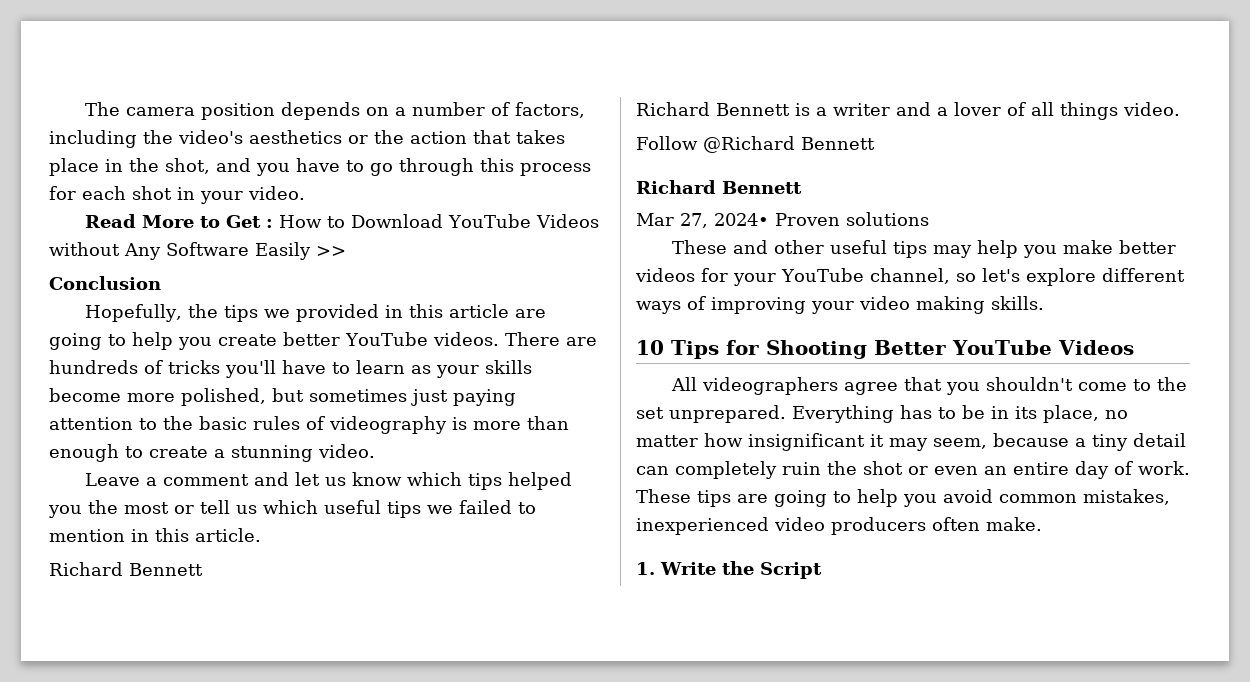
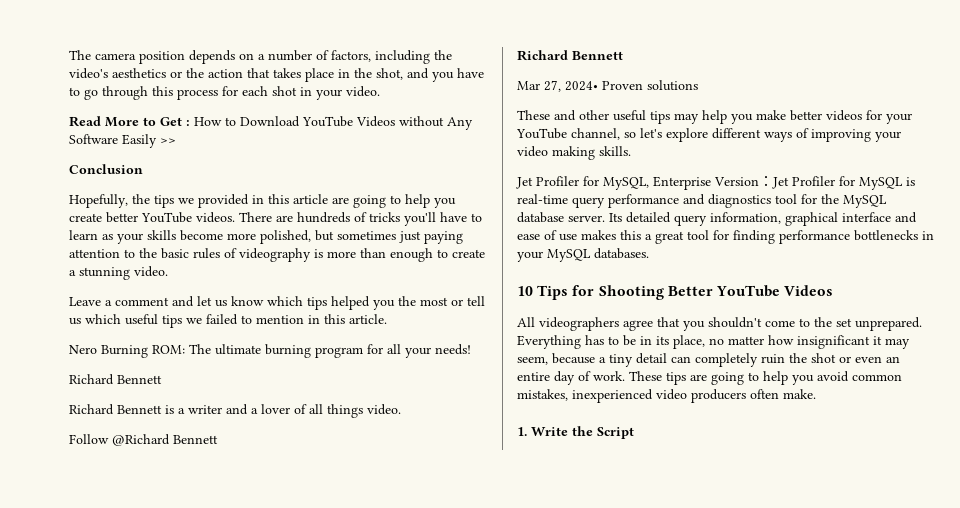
+ Nero Burning ROM: The ultimate burning program for all your needs!
+ Jet Profiler for MySQL, Enterprise Version：Jet Profiler for MySQL is real-time query performance and diagnostics tool for the MySQL database server. Its detailed query information, graphical interface and ease of use makes this a great tool for finding performance bottlenecks in your MySQL databases.

